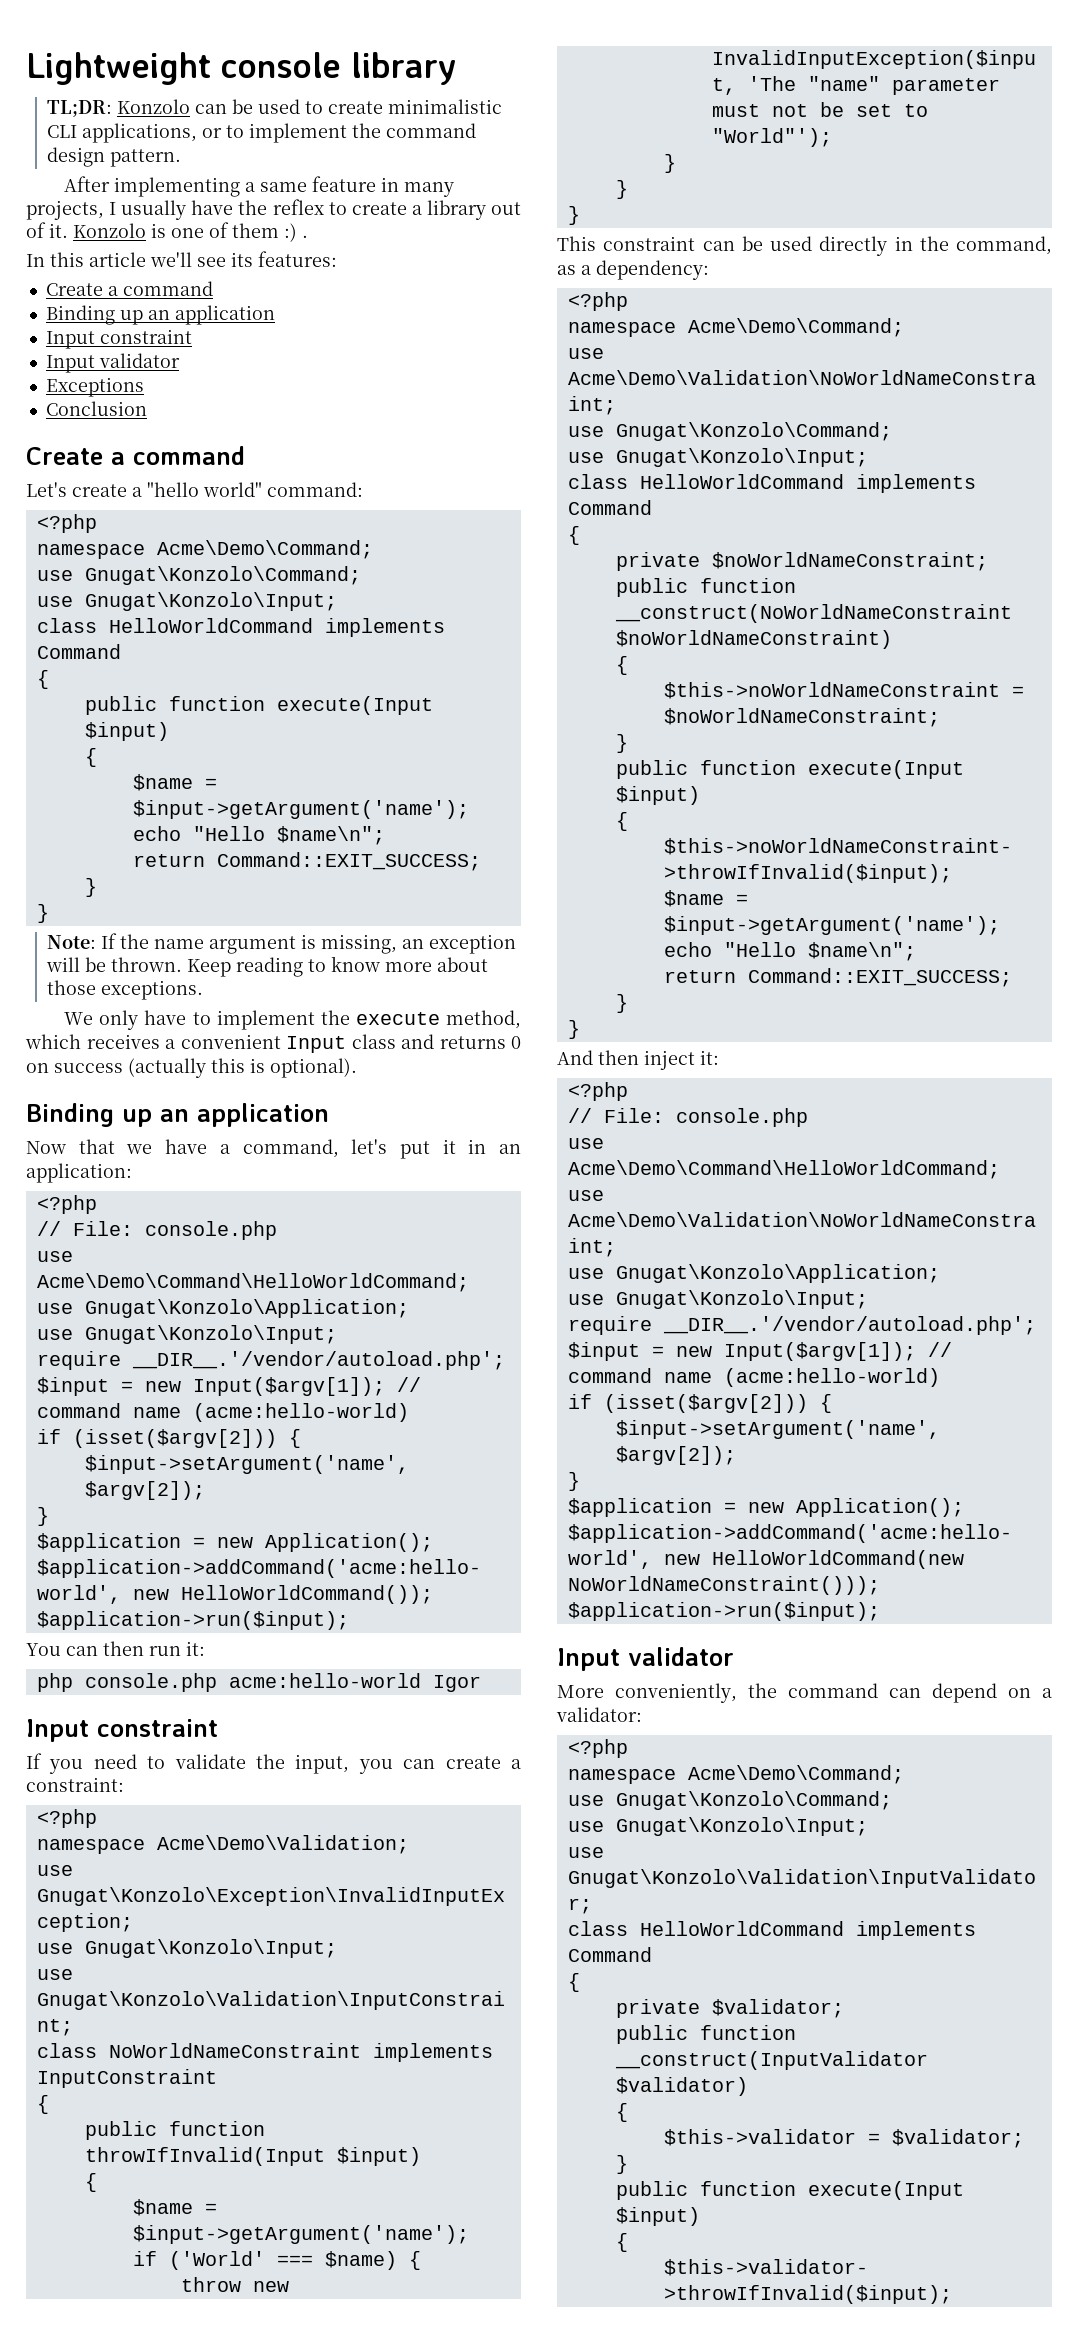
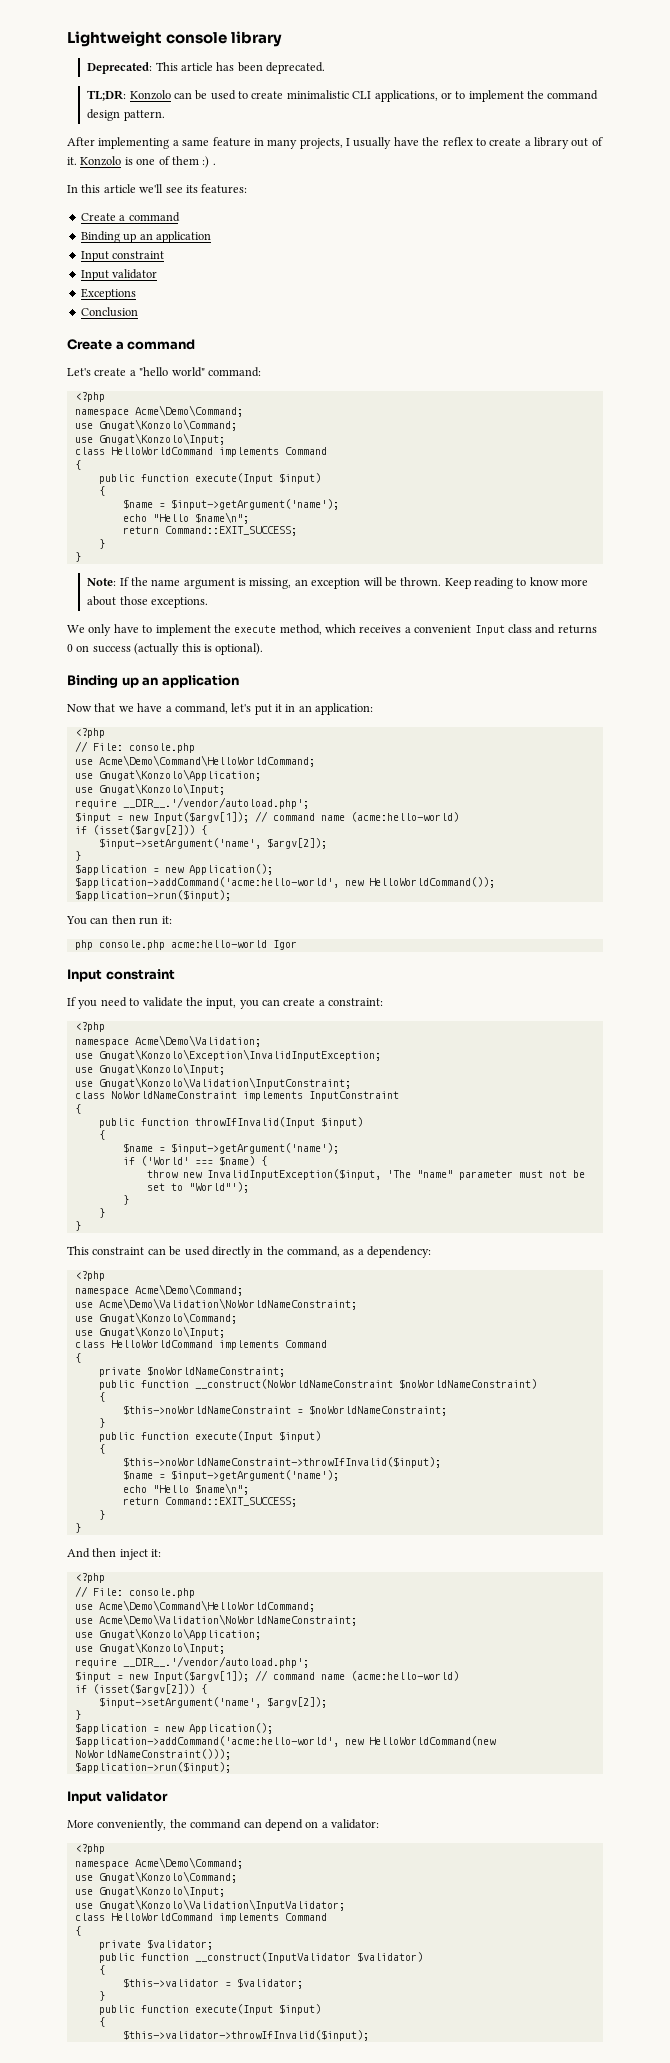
+ Deprecated: This article has been deprecated.

